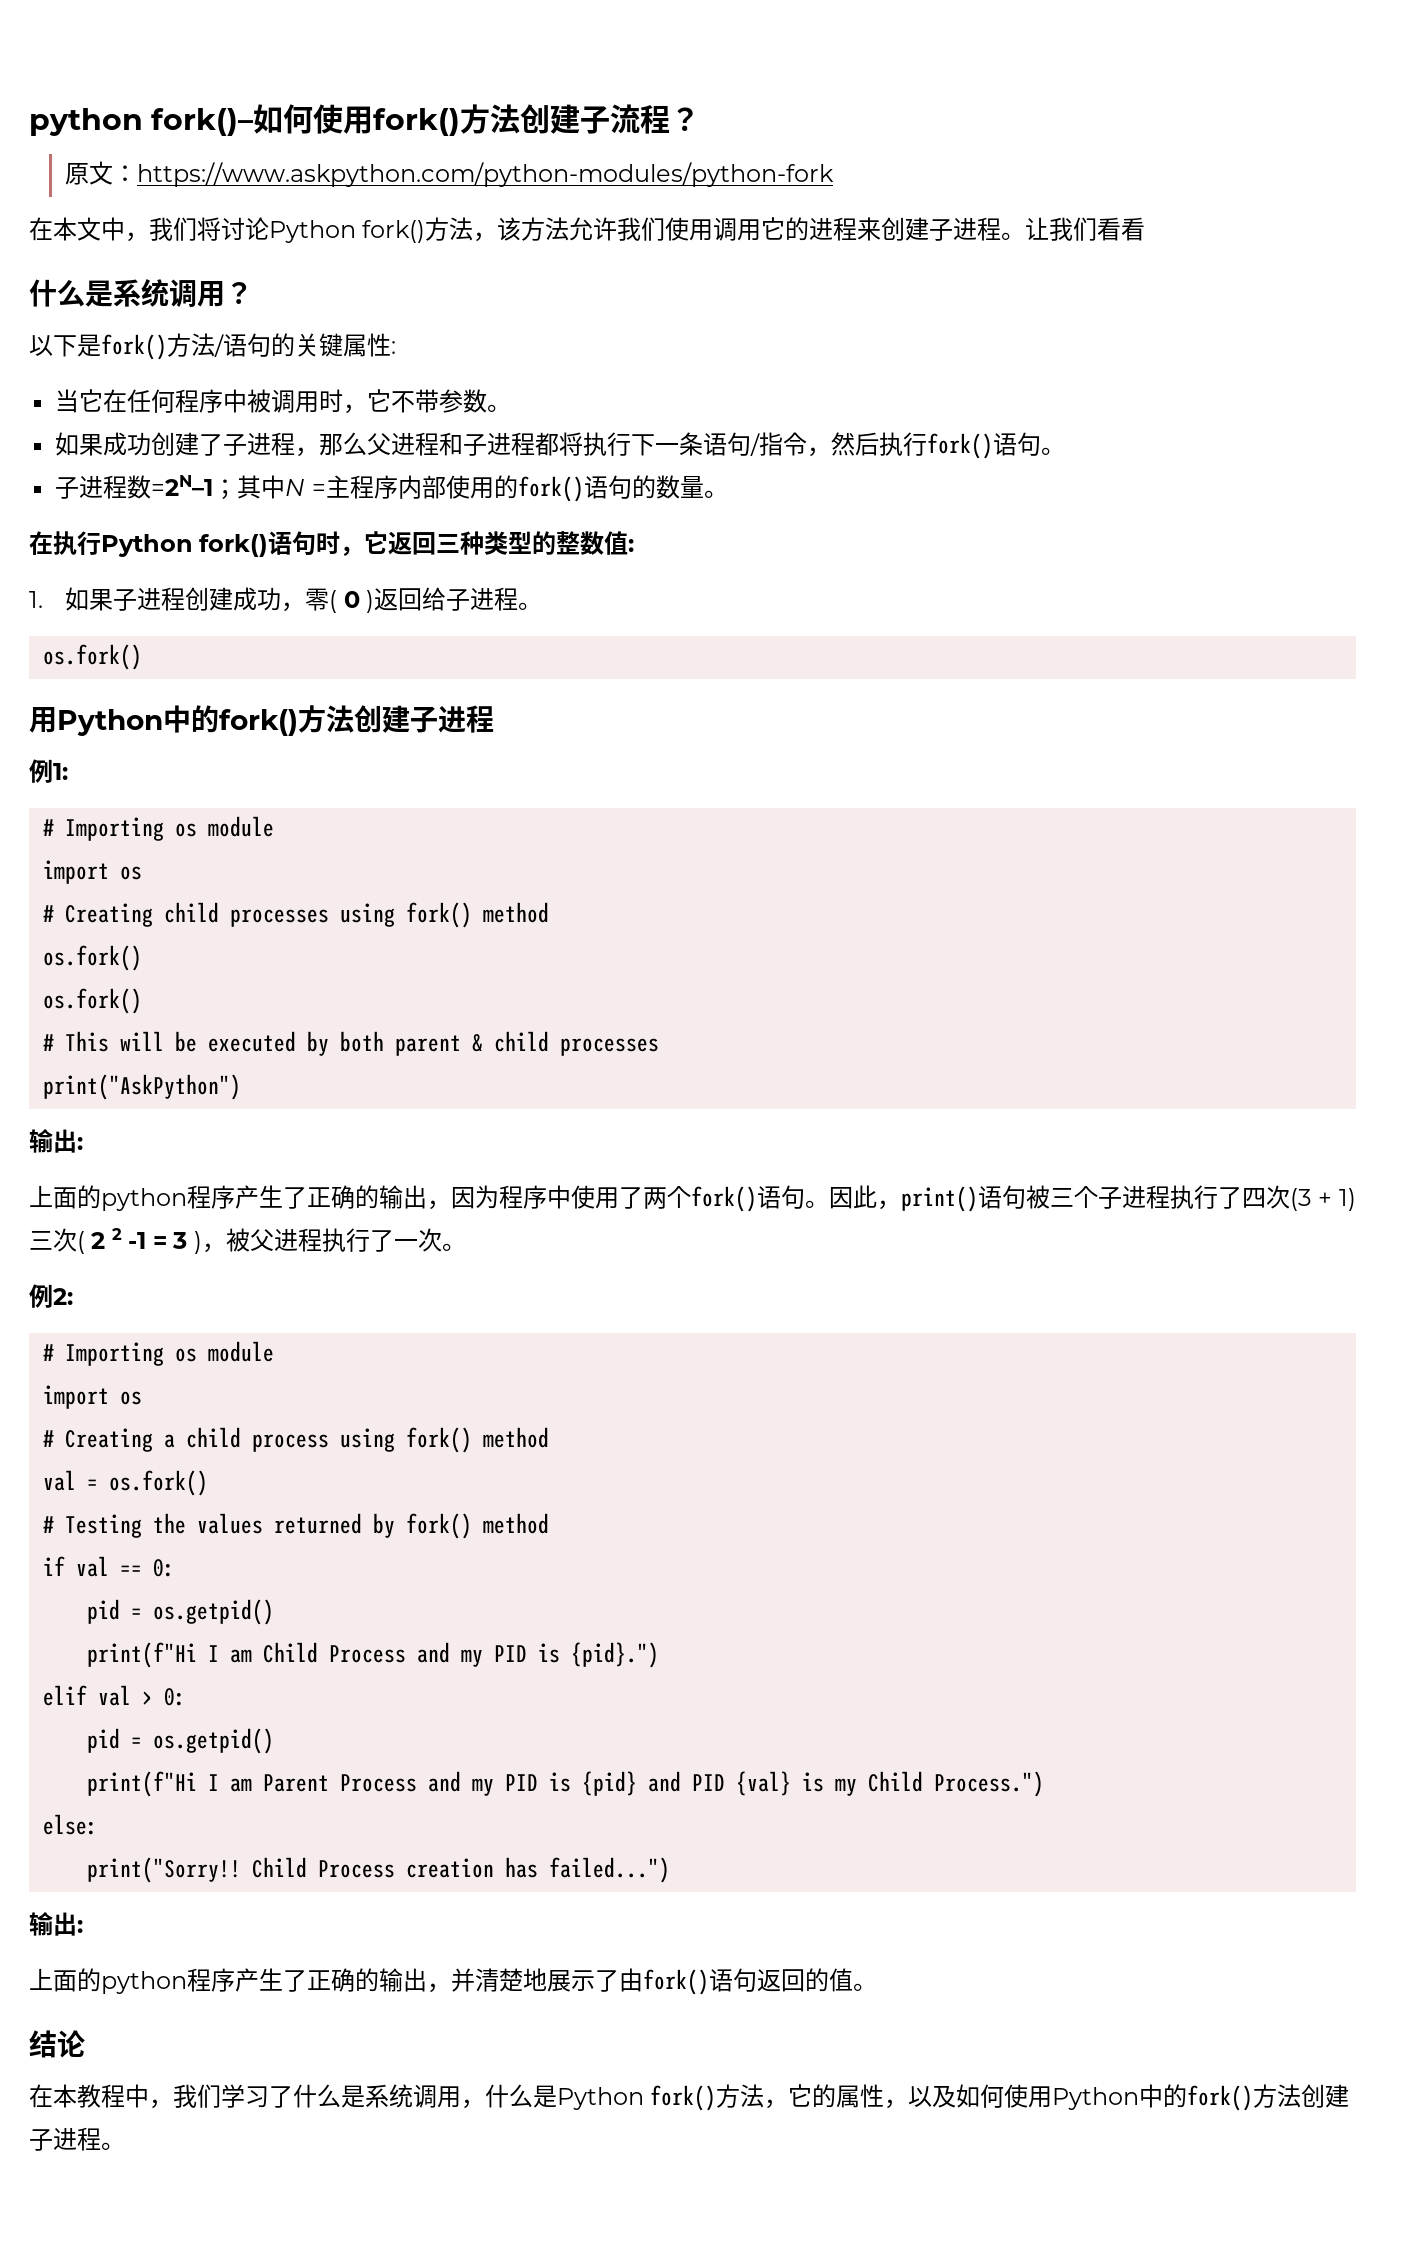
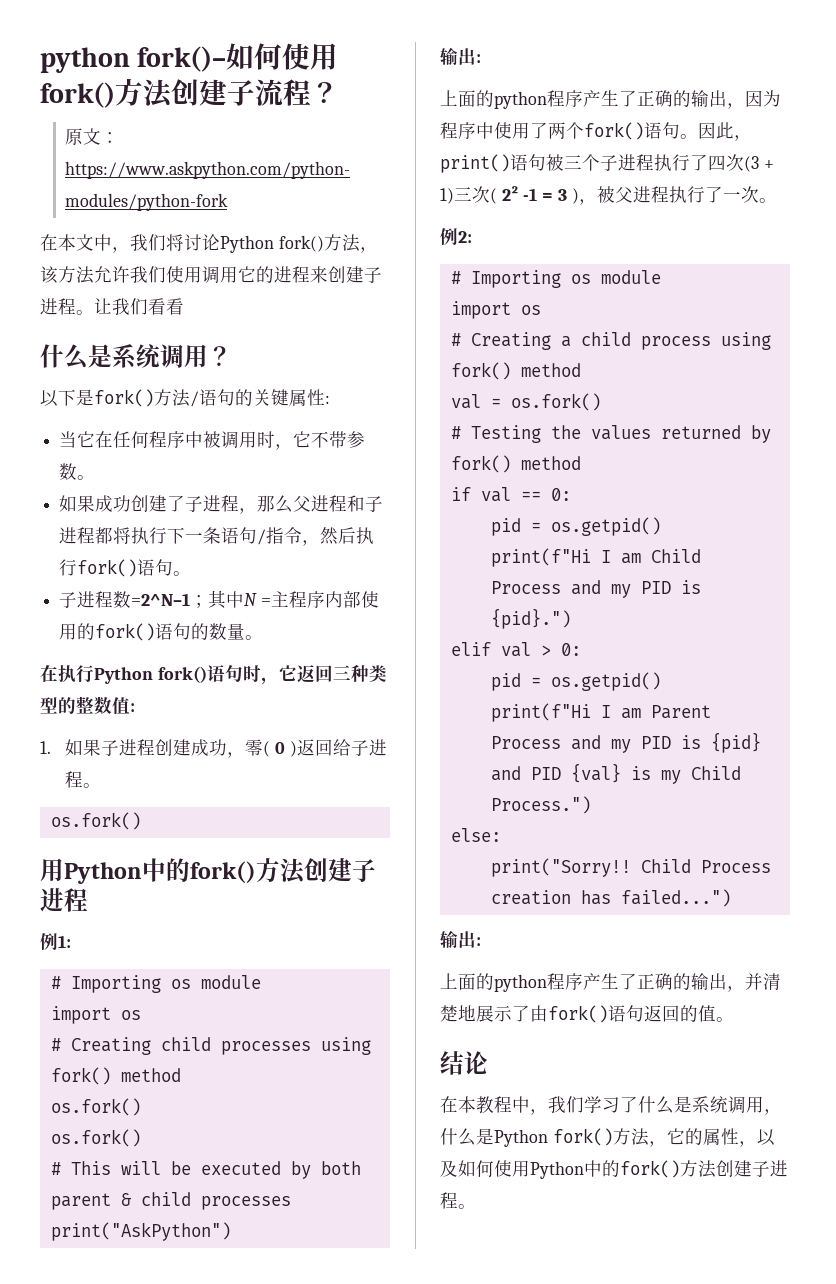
- 子进程数=2N–1；其中N =主程序内部使用的fork()语句的数量。
+ 子进程数=2^N–1；其中N =主程序内部使用的fork()语句的数量。
- 因此，print()语句被三个子进程执行了四次(3 + 1)三次( 2 2 -1 = 3 )，被父进程执行了一次。
+ 因此，print()语句被三个子进程执行了四次(3 + 1)三次( 2² -1 = 3 )，被父进程执行了一次。

